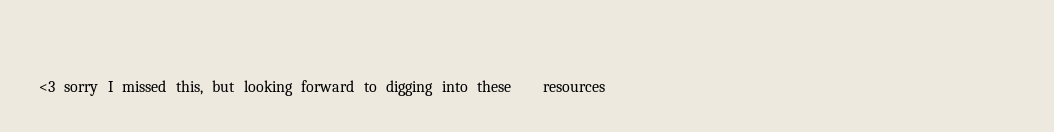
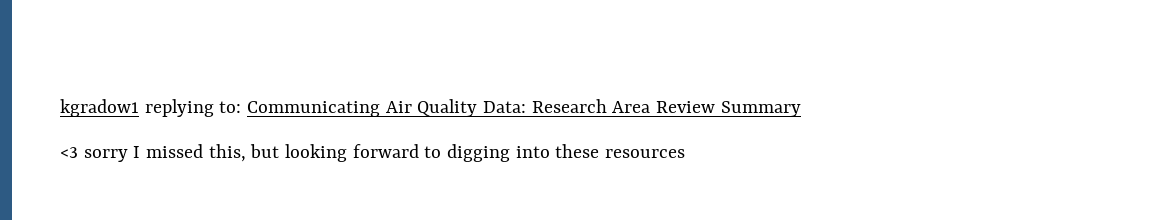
+ kgradow1 replying to: Communicating Air Quality Data: Research Area Review Summary

